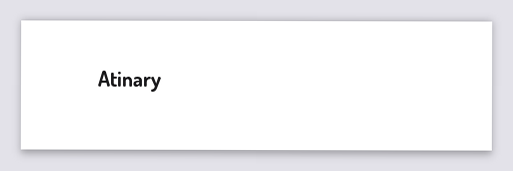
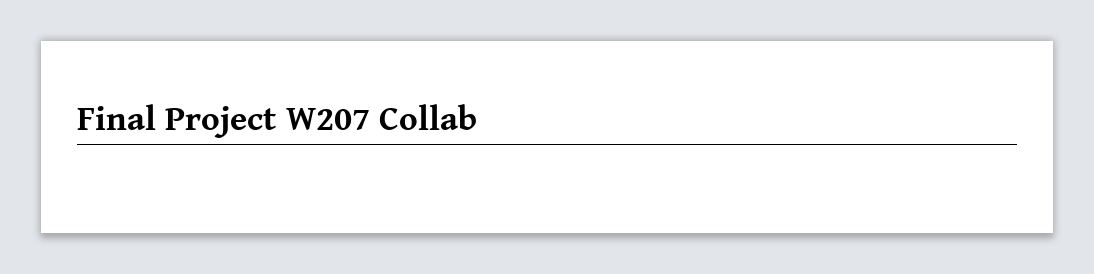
- Atinary
+ Final Project W207 Collab

